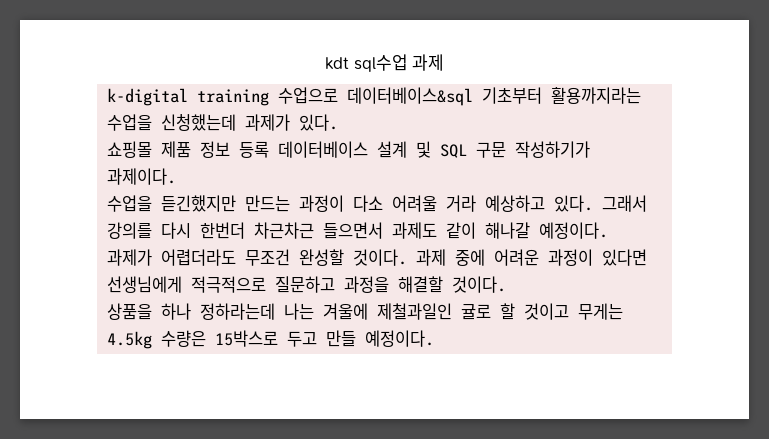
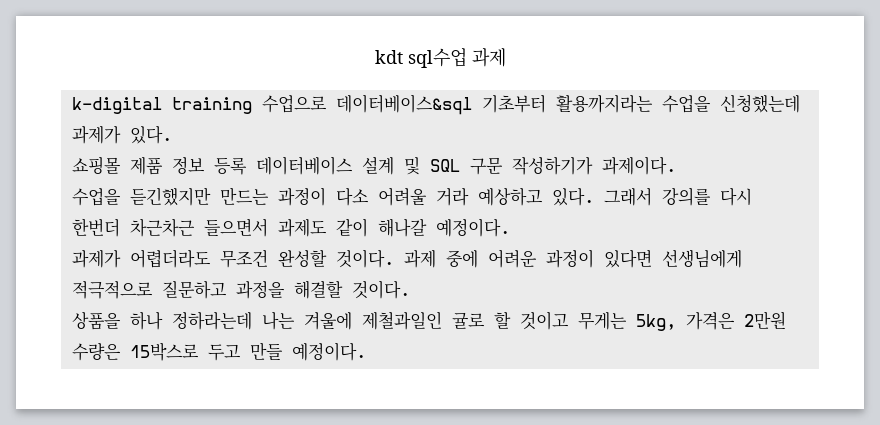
- 상품을 하나 정하라는데 나는 겨울에 제철과일인 귤로 할 것이고 무게는 4.5kg 수량은 15박스로 두고 만들 예정이다.
+ 상품을 하나 정하라는데 나는 겨울에 제철과일인 귤로 할 것이고 무게는 5kg, 가격은 2만원 수량은 15박스로 두고 만들 예정이다.

